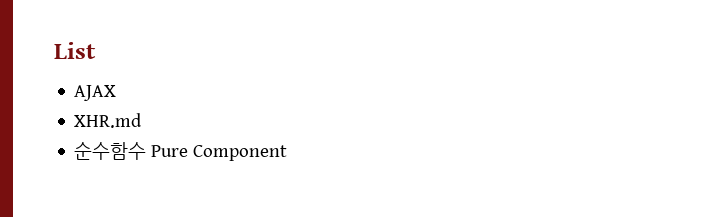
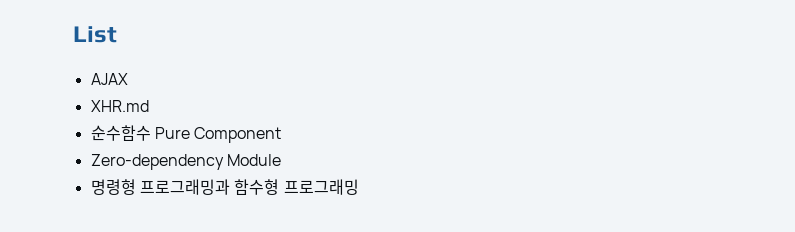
+ Zero-dependency Module
+ 명령형 프로그래밍과 함수형 프로그래밍

